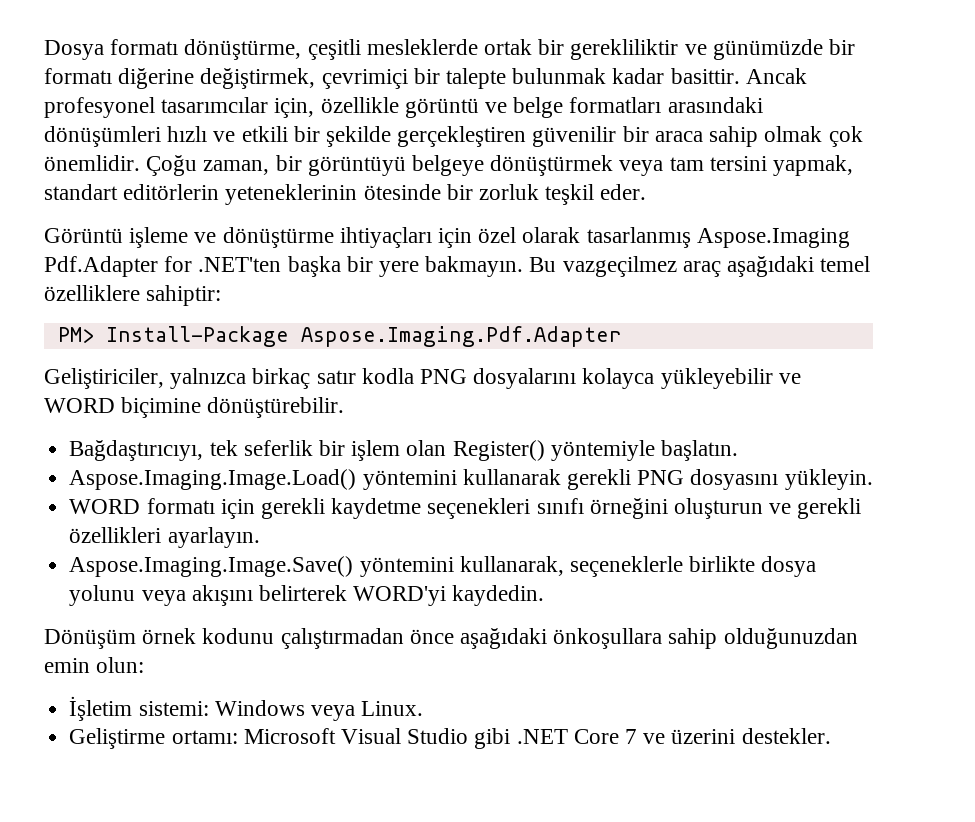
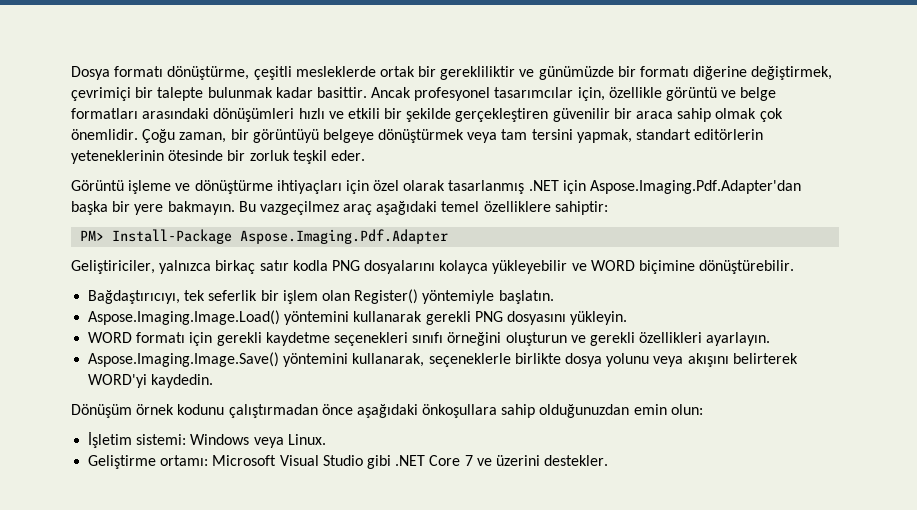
- Görüntü işleme ve dönüştürme ihtiyaçları için özel olarak tasarlanmış Aspose.Imaging Pdf.Adapter for .NET'ten başka bir yere bakmayın.
+ Görüntü işleme ve dönüştürme ihtiyaçları için özel olarak tasarlanmış .NET için Aspose.Imaging.Pdf.Adapter'dan başka bir yere bakmayın.

